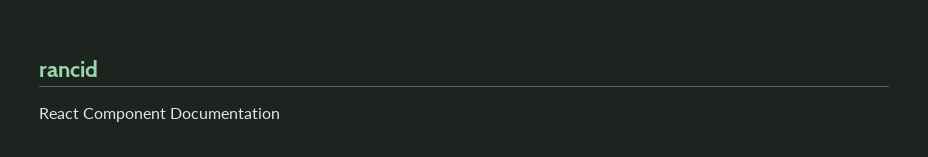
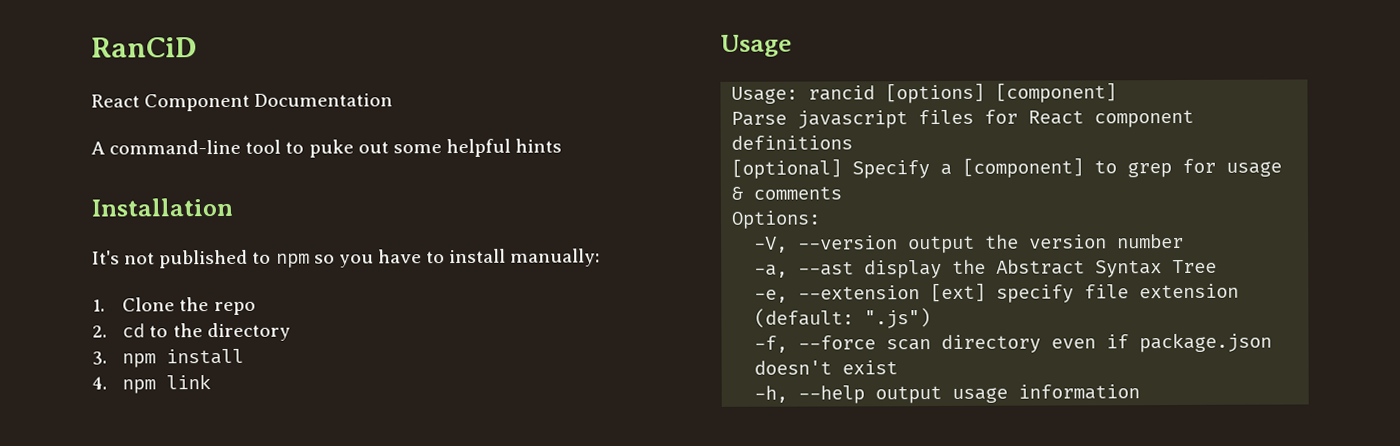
- rancid
+ RanCiD
+ A command-line tool to puke out some helpful hints
+ Installation
+ It's not published to npm so you have to install manually:
+ 1. Clone the repo
+ 2. cd to the directory
+ 3. npm install
+ 4. npm link
+ Usage
+ Usage: rancid [options] [component]
+ Parse javascript files for React component definitions
+ [optional] Specify a [component] to grep for usage & comments
+ Options:
+ -V, --version output the version number
+ -a, --ast display the Abstract Syntax Tree
+ -e, --extension [ext] specify file extension (default: ".js")
+ -f, --force scan directory even if package.json doesn't exist
+ -h, --help output usage information

